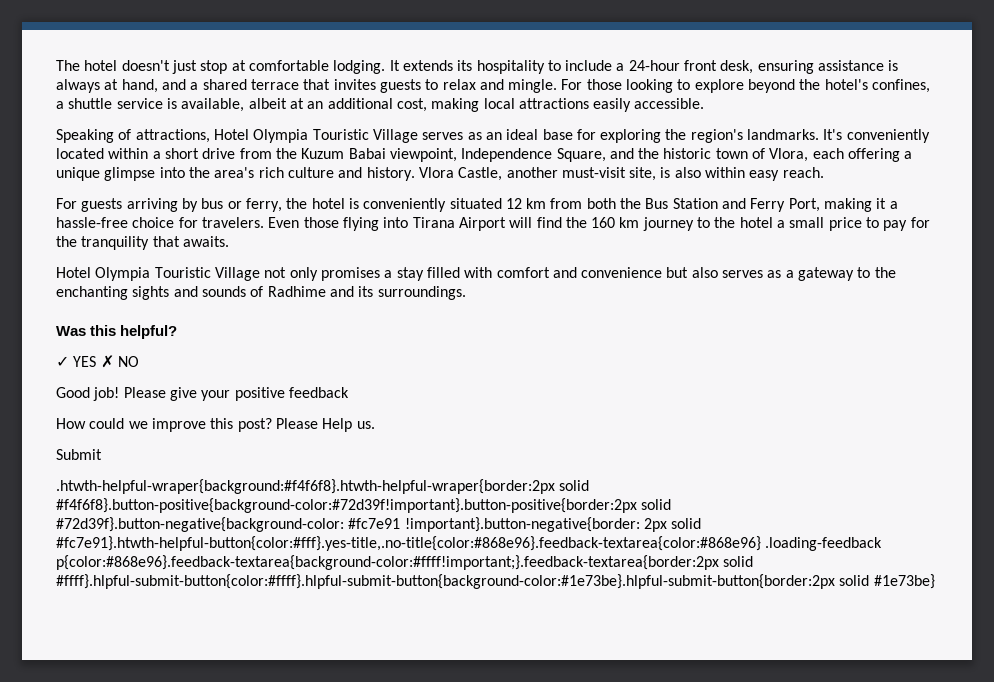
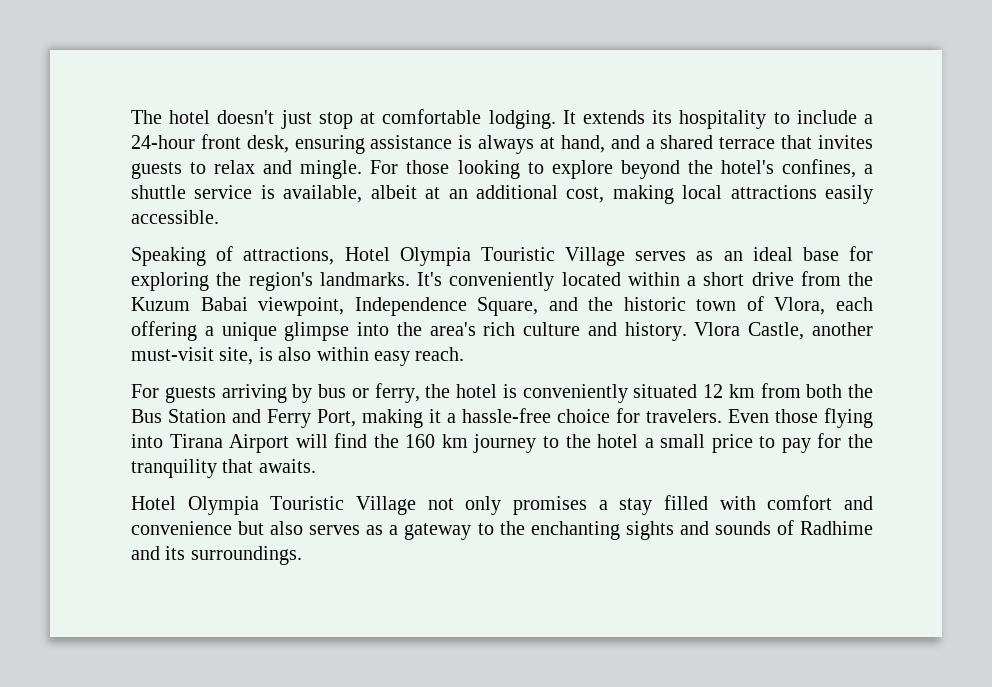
- Was this helpful?
- ✓ YES ✗ NO
- Good job! Please give your positive feedback
- How could we improve this post? Please Help us.
- Submit
- .htwth-helpful-wraper{background:#f4f6f8}.htwth-helpful-wraper{border:2px solid #f4f6f8}.button-positive{background-color:#72d39f!important}.button-positive{border:2px solid #72d39f}.button-negative{background-color: #fc7e91 !important}.button-negative{border: 2px solid #fc7e91}.htwth-helpful-button{color:#fff}.yes-title,.no-title{color:#868e96}.feedback-textarea{color:#868e96} .loading-feedback p{color:#868e96}.feedback-textarea{background-color:#ffff!important;}.feedback-textarea{border:2px solid #ffff}.hlpful-submit-button{color:#ffff}.hlpful-submit-button{background-color:#1e73be}.hlpful-submit-button{border:2px solid #1e73be}

